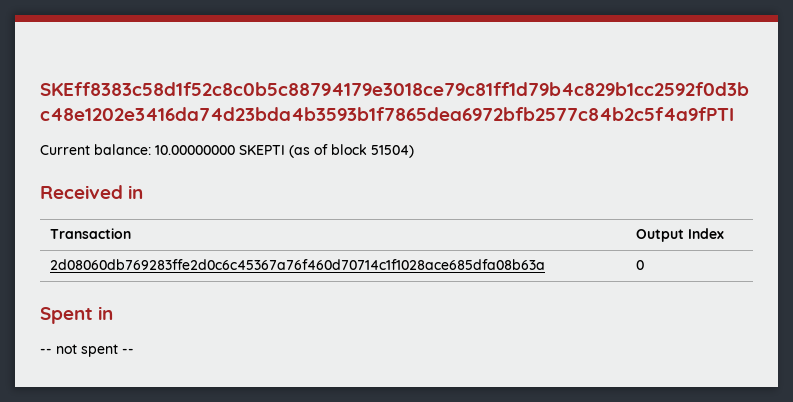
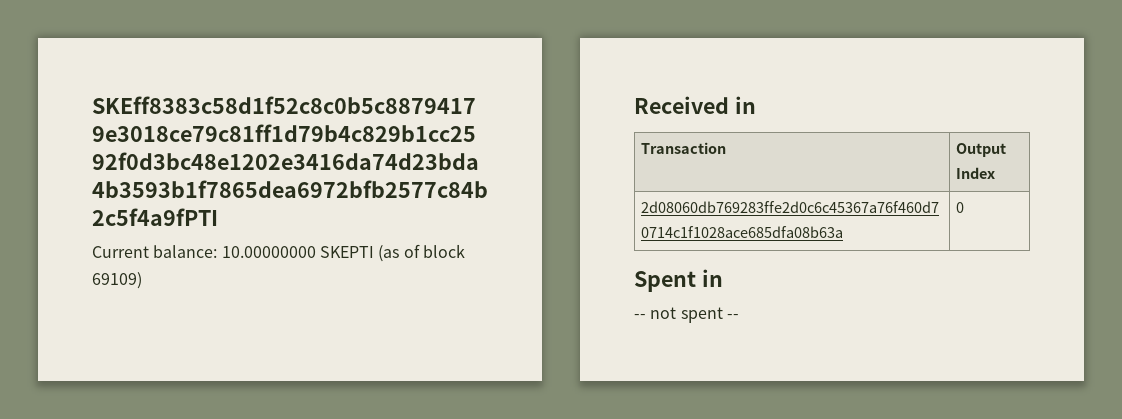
- Current balance: 10.00000000 SKEPTI (as of block 51504)
+ Current balance: 10.00000000 SKEPTI (as of block 69109)

